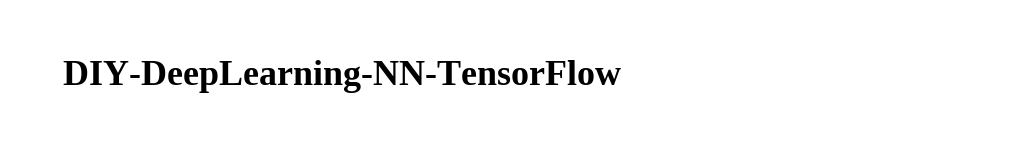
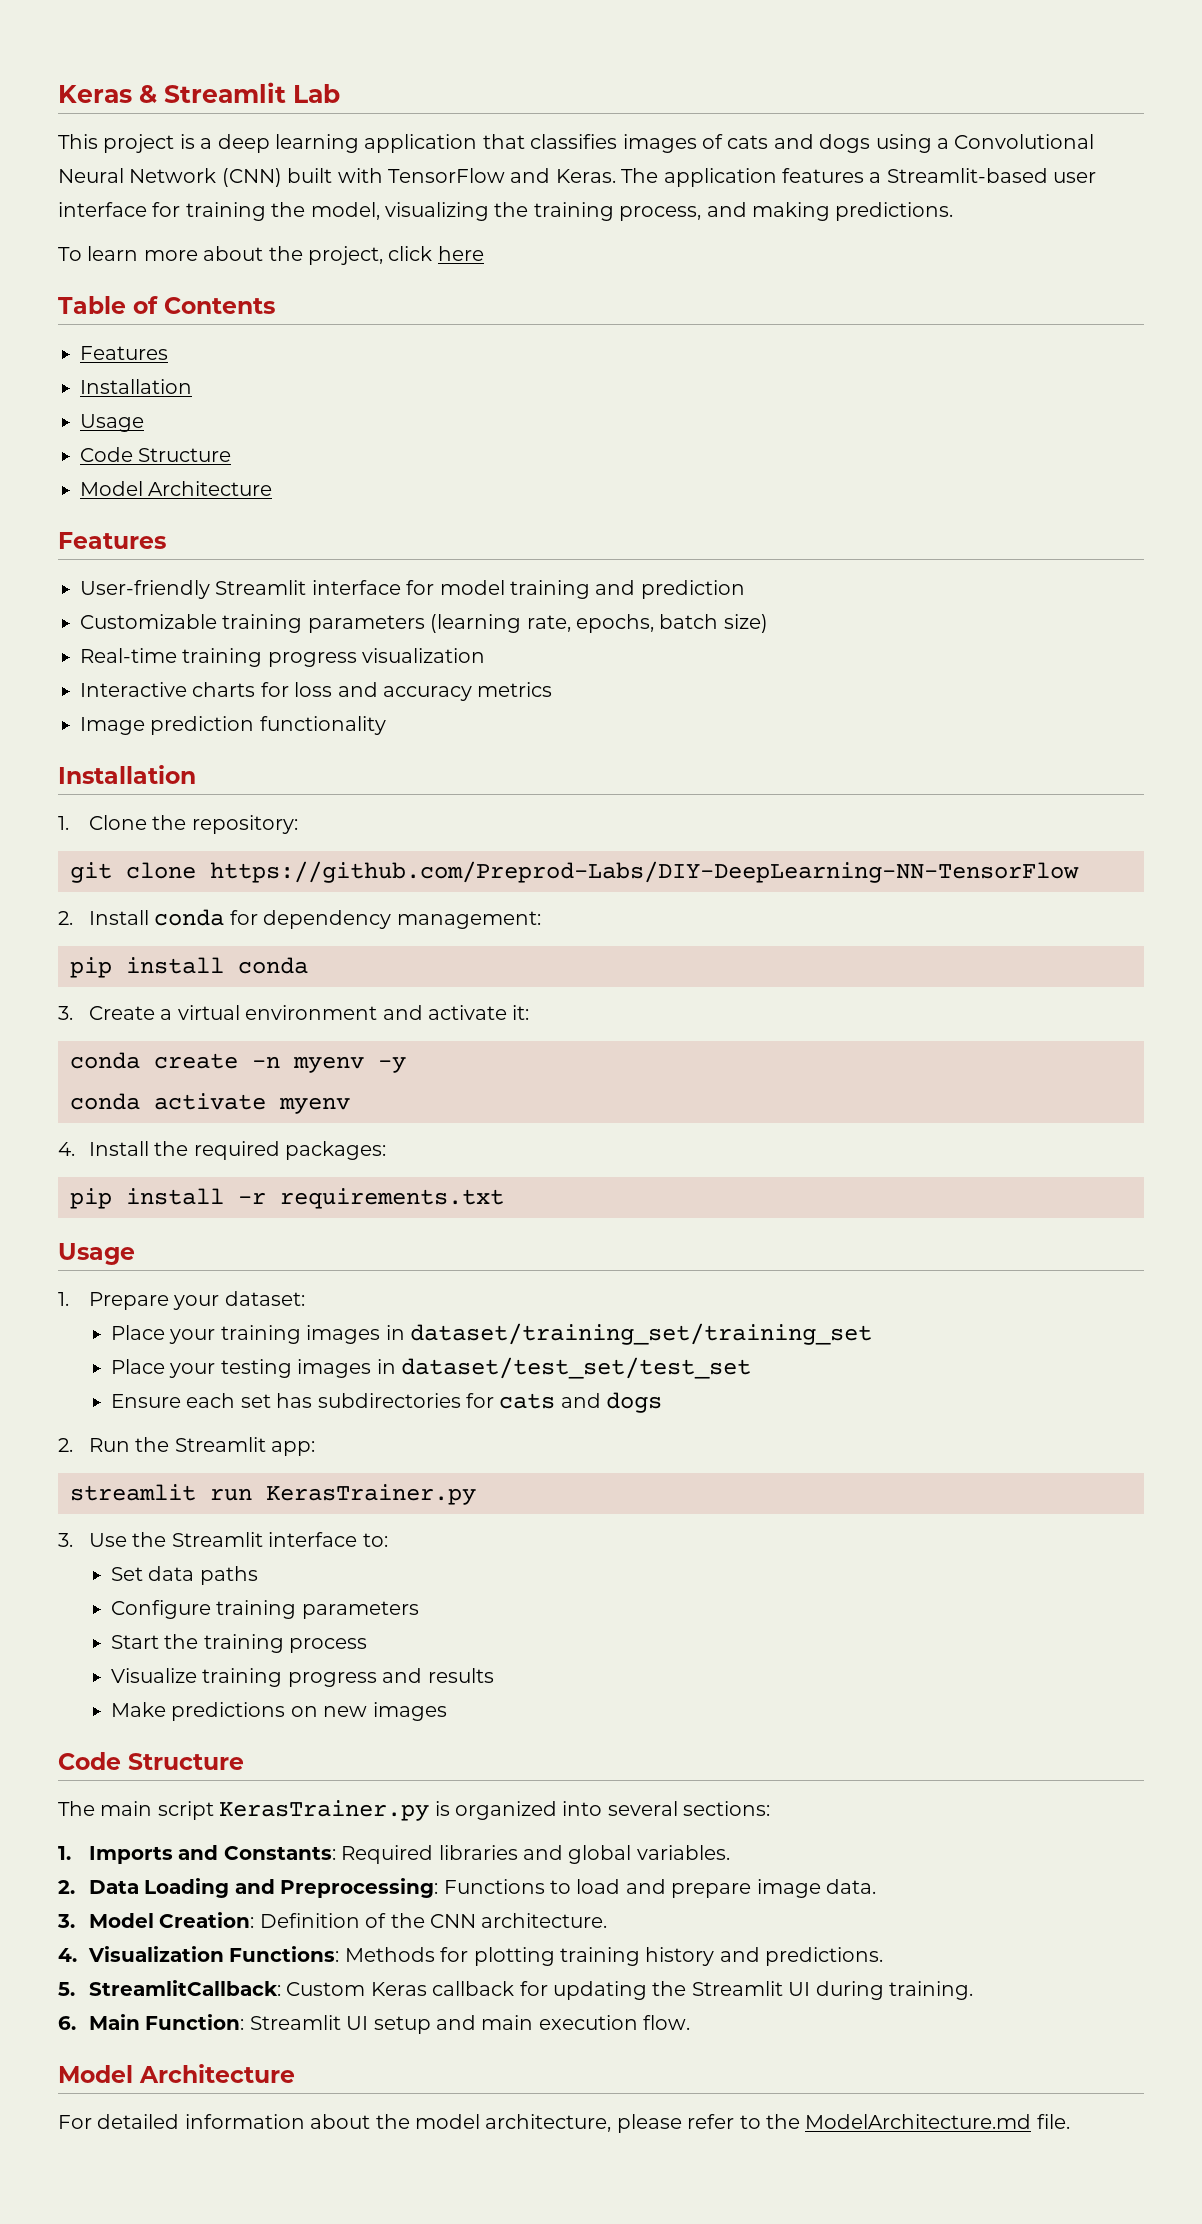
- DIY-DeepLearning-NN-TensorFlow
+ Keras & Streamlit Lab
+ This project is a deep learning application that classifies images of cats and dogs using a Convolutional Neural Network (CNN) built with TensorFlow and Keras. The application features a Streamlit-based user interface for training the model, visualizing the training process, and making predictions.
+ To learn more about the project, click here
+ Table of Contents
+ Features
+ Installation
+ Usage
+ Code Structure
+ Model Architecture
+ Features
+ User-friendly Streamlit interface for model training and prediction
+ Customizable training parameters (learning rate, epochs, batch size)
+ Real-time training progress visualization
+ Interactive charts for loss and accuracy metrics
+ Image prediction functionality
+ Installation
+ 1. Clone the repository:
+ git clone https://github.com/Preprod-Labs/DIY-DeepLearning-NN-TensorFlow
+ 2. Install conda for dependency management:
+ pip install conda
+ 3. Create a virtual environment and activate it:
+ conda create -n myenv -y
+ conda activate myenv
+ 4. Install the required packages:
+ pip install -r requirements.txt
+ Usage
+ 1. Prepare your dataset:
+ Place your training images in dataset/training_set/training_set
+ Place your testing images in dataset/test_set/test_set
+ Ensure each set has subdirectories for cats and dogs
+ 2. Run the Streamlit app:
+ streamlit run KerasTrainer.py
+ 3. Use the Streamlit interface to:
+ Set data paths
+ Configure training parameters
+ Start the training process
+ Visualize training progress and results
+ Make predictions on new images
+ Code Structure
+ The main script KerasTrainer.py is organized into several sections:
+ 1. Imports and Constants: Required libraries and global variables.
+ 2. Data Loading and Preprocessing: Functions to load and prepare image data.
+ 3. Model Creation: Definition of the CNN architecture.
+ 4. Visualization Functions: Methods for plotting training history and predictions.
+ 5. StreamlitCallback: Custom Keras callback for updating the Streamlit UI during training.
+ 6. Main Function: Streamlit UI setup and main execution flow.
+ Model Architecture
+ For detailed information about the model architecture, please refer to the ModelArchitecture.md file.

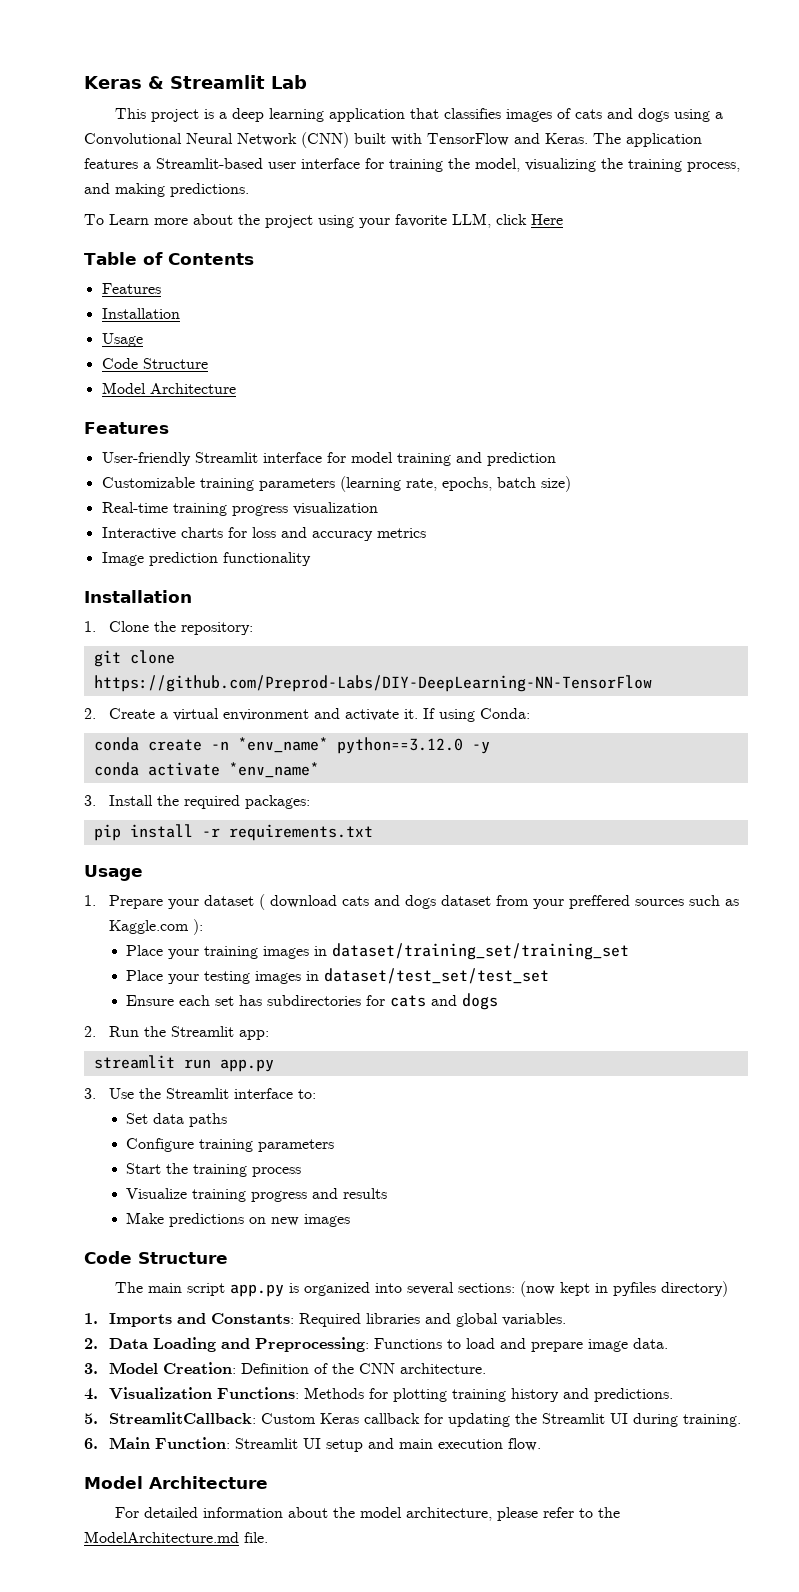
- To learn more about the project, click here
+ To Learn more about the project using your favorite LLM, click Here
- 2. Install conda for dependency management:
- pip install conda
- 3. Create a virtual environment and activate it:
+ 2. Create a virtual environment and activate it. If using Conda:
- conda create -n myenv -y
+ conda create -n *env_name* python==3.12.0 -y
- conda activate myenv
- 4. Install the required packages:
+ conda activate *env_name*
+ 3. Install the required packages:
- 1. Prepare your dataset:
+ 1. Prepare your dataset ( download cats and dogs dataset from your preffered sources such as Kaggle.com ):
- streamlit run KerasTrainer.py
+ streamlit run app.py
- The main script KerasTrainer.py is organized into several sections:
+ The main script app.py is organized into several sections: (now kept in pyfiles directory)

